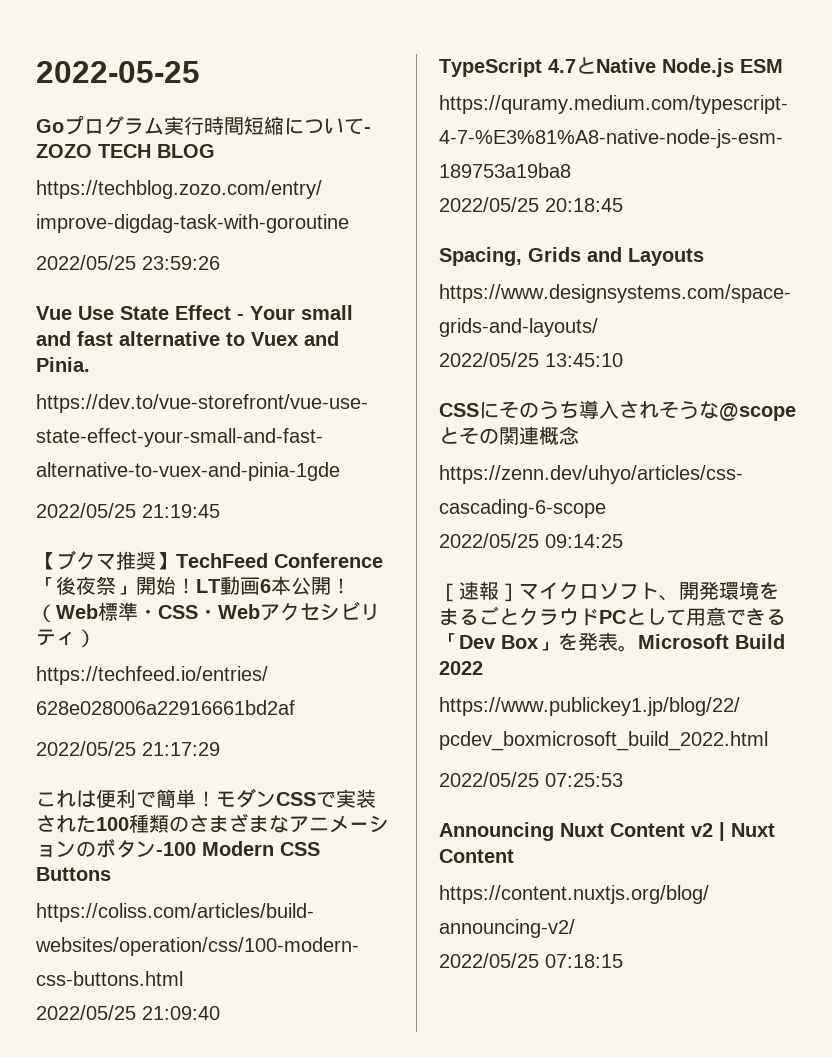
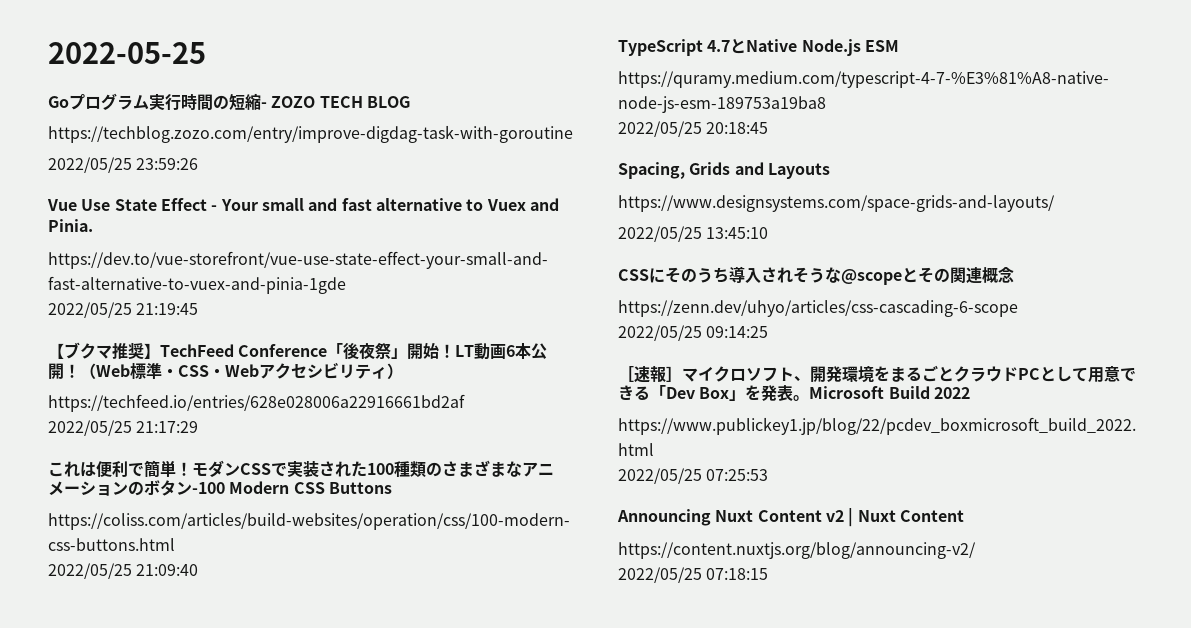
- Goプログラム実行時間短縮について- ZOZO TECH BLOG
+ Goプログラム実行時間の短縮- ZOZO TECH BLOG

